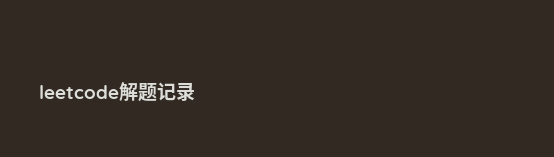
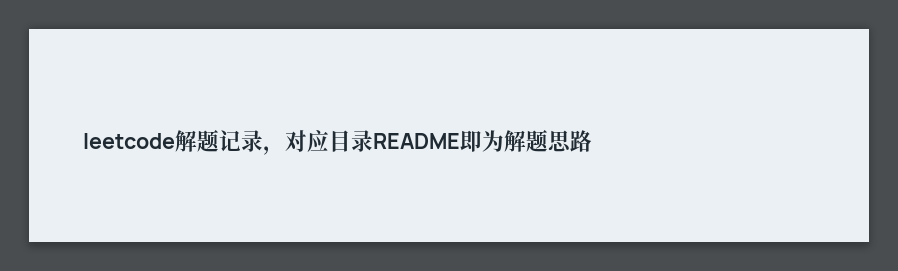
- leetcode解题记录
+ leetcode解题记录，对应目录README即为解题思路

